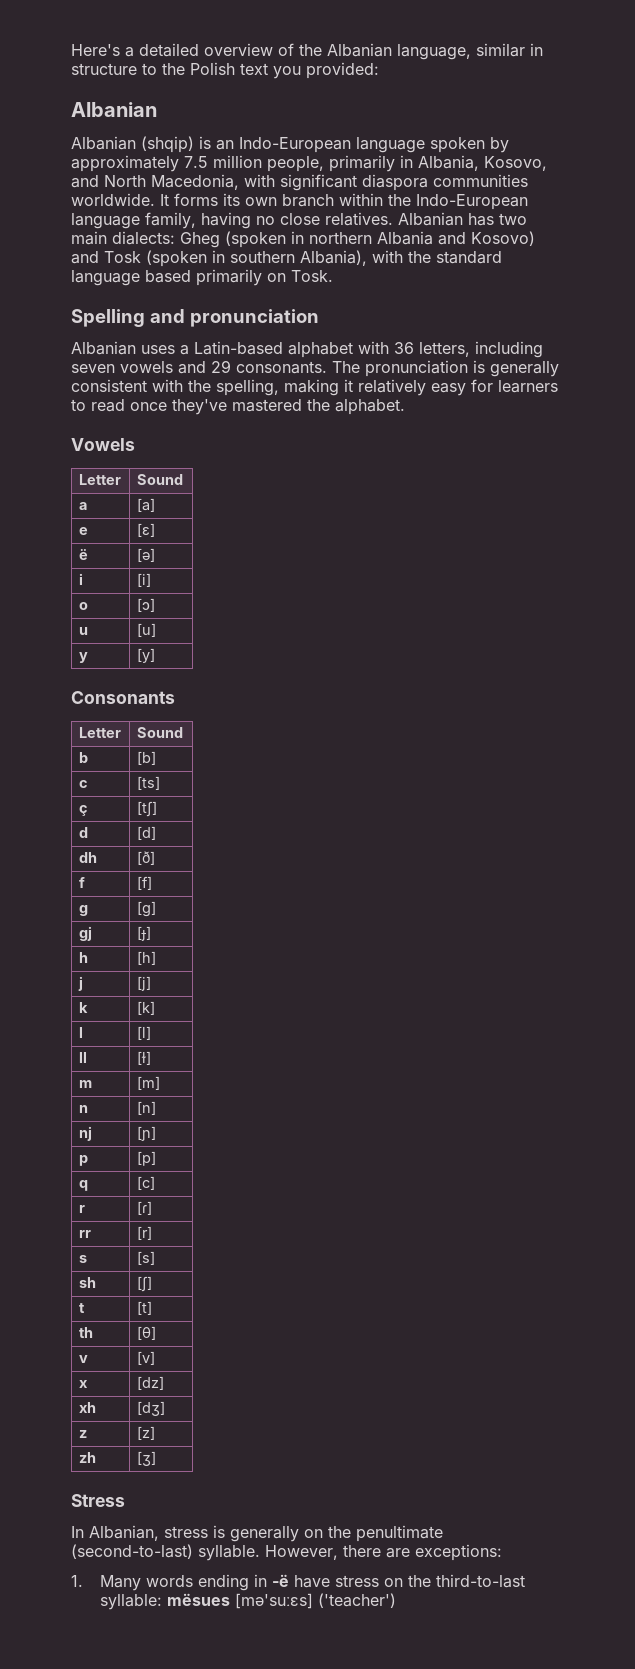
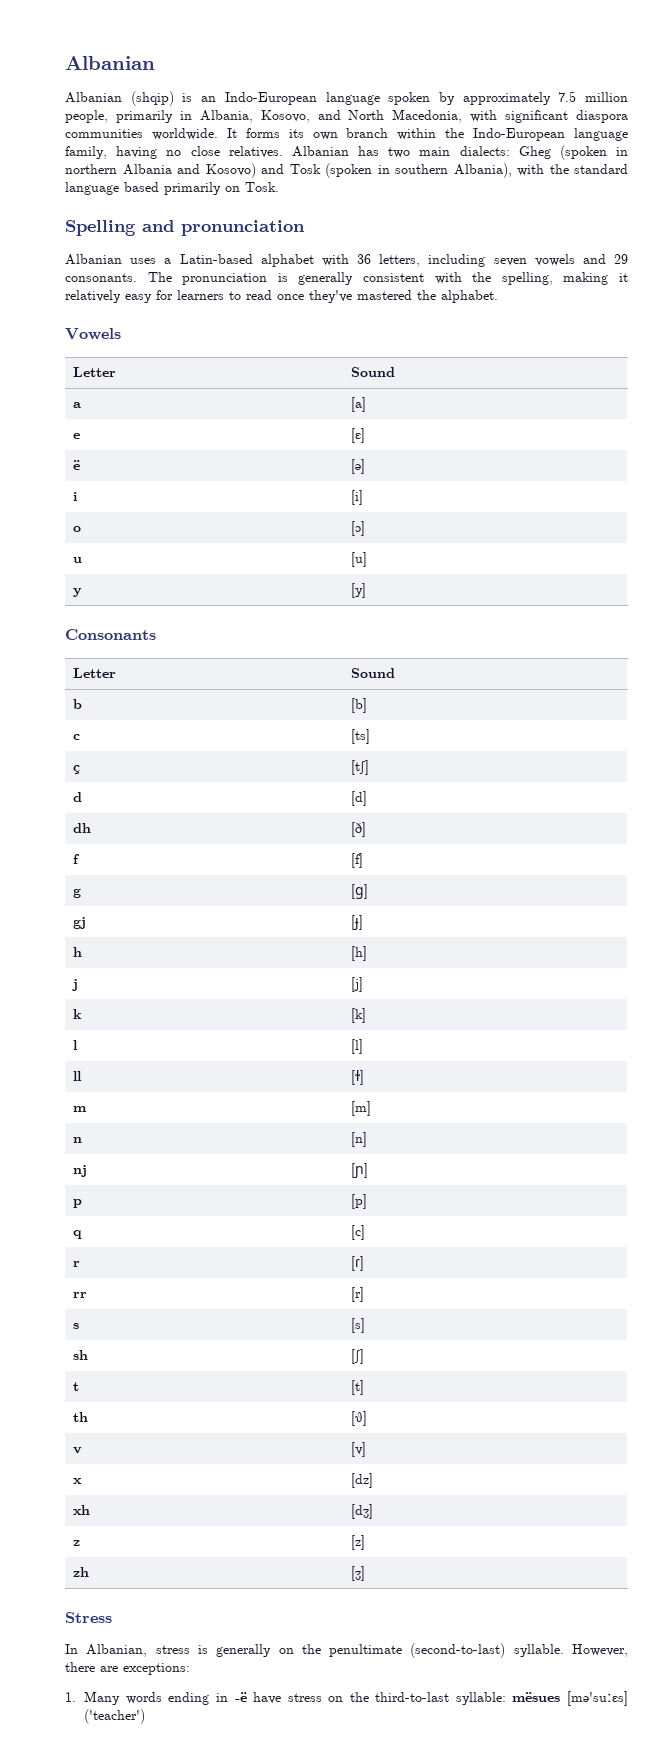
- Here's a detailed overview of the Albanian language, similar in structure to the Polish text you provided:

